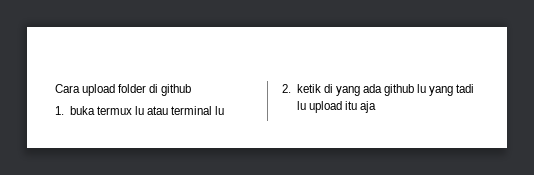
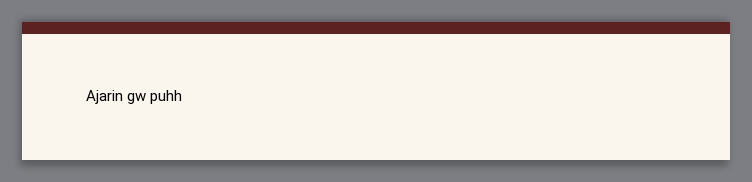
- Cara upload folder di github
- 1. buka termux lu atau terminal lu
- 2. ketik di yang ada github lu yang tadi lu upload itu aja
+ Ajarin gw puhh

